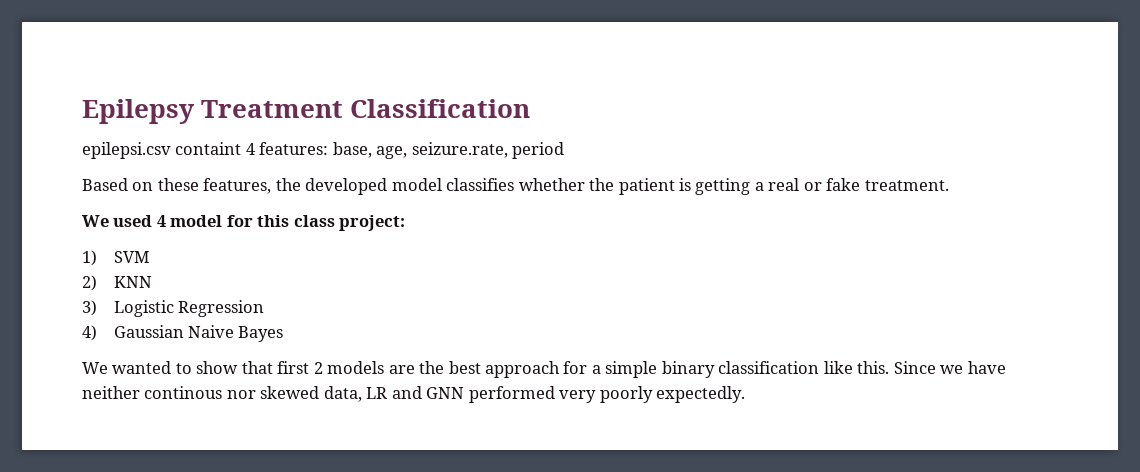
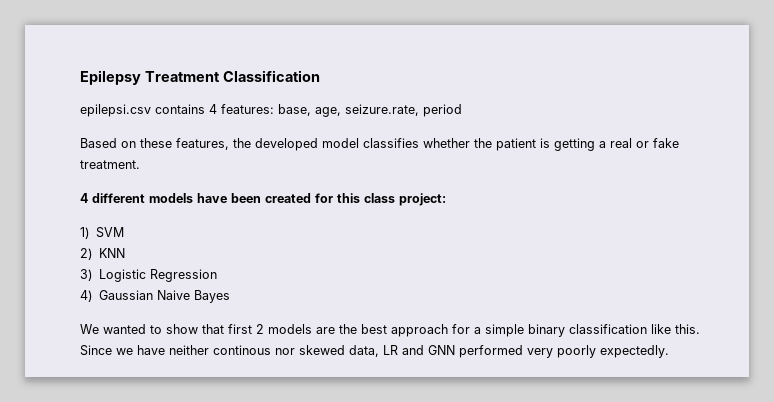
- epilepsi.csv containt 4 features: base, age, seizure.rate, period
+ epilepsi.csv contains 4 features: base, age, seizure.rate, period
- We used 4 model for this class project:
+ 4 different models have been created for this class project:

